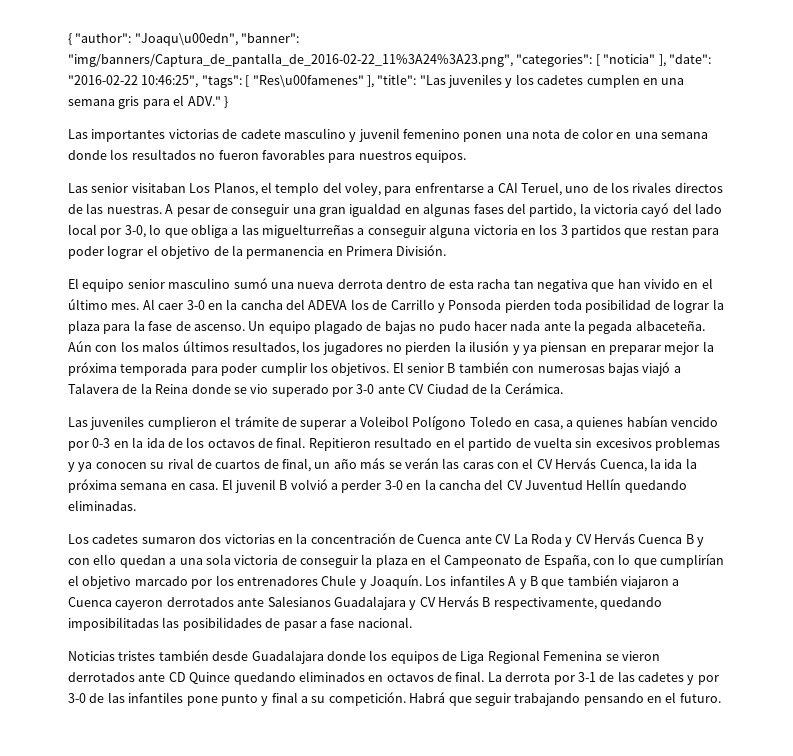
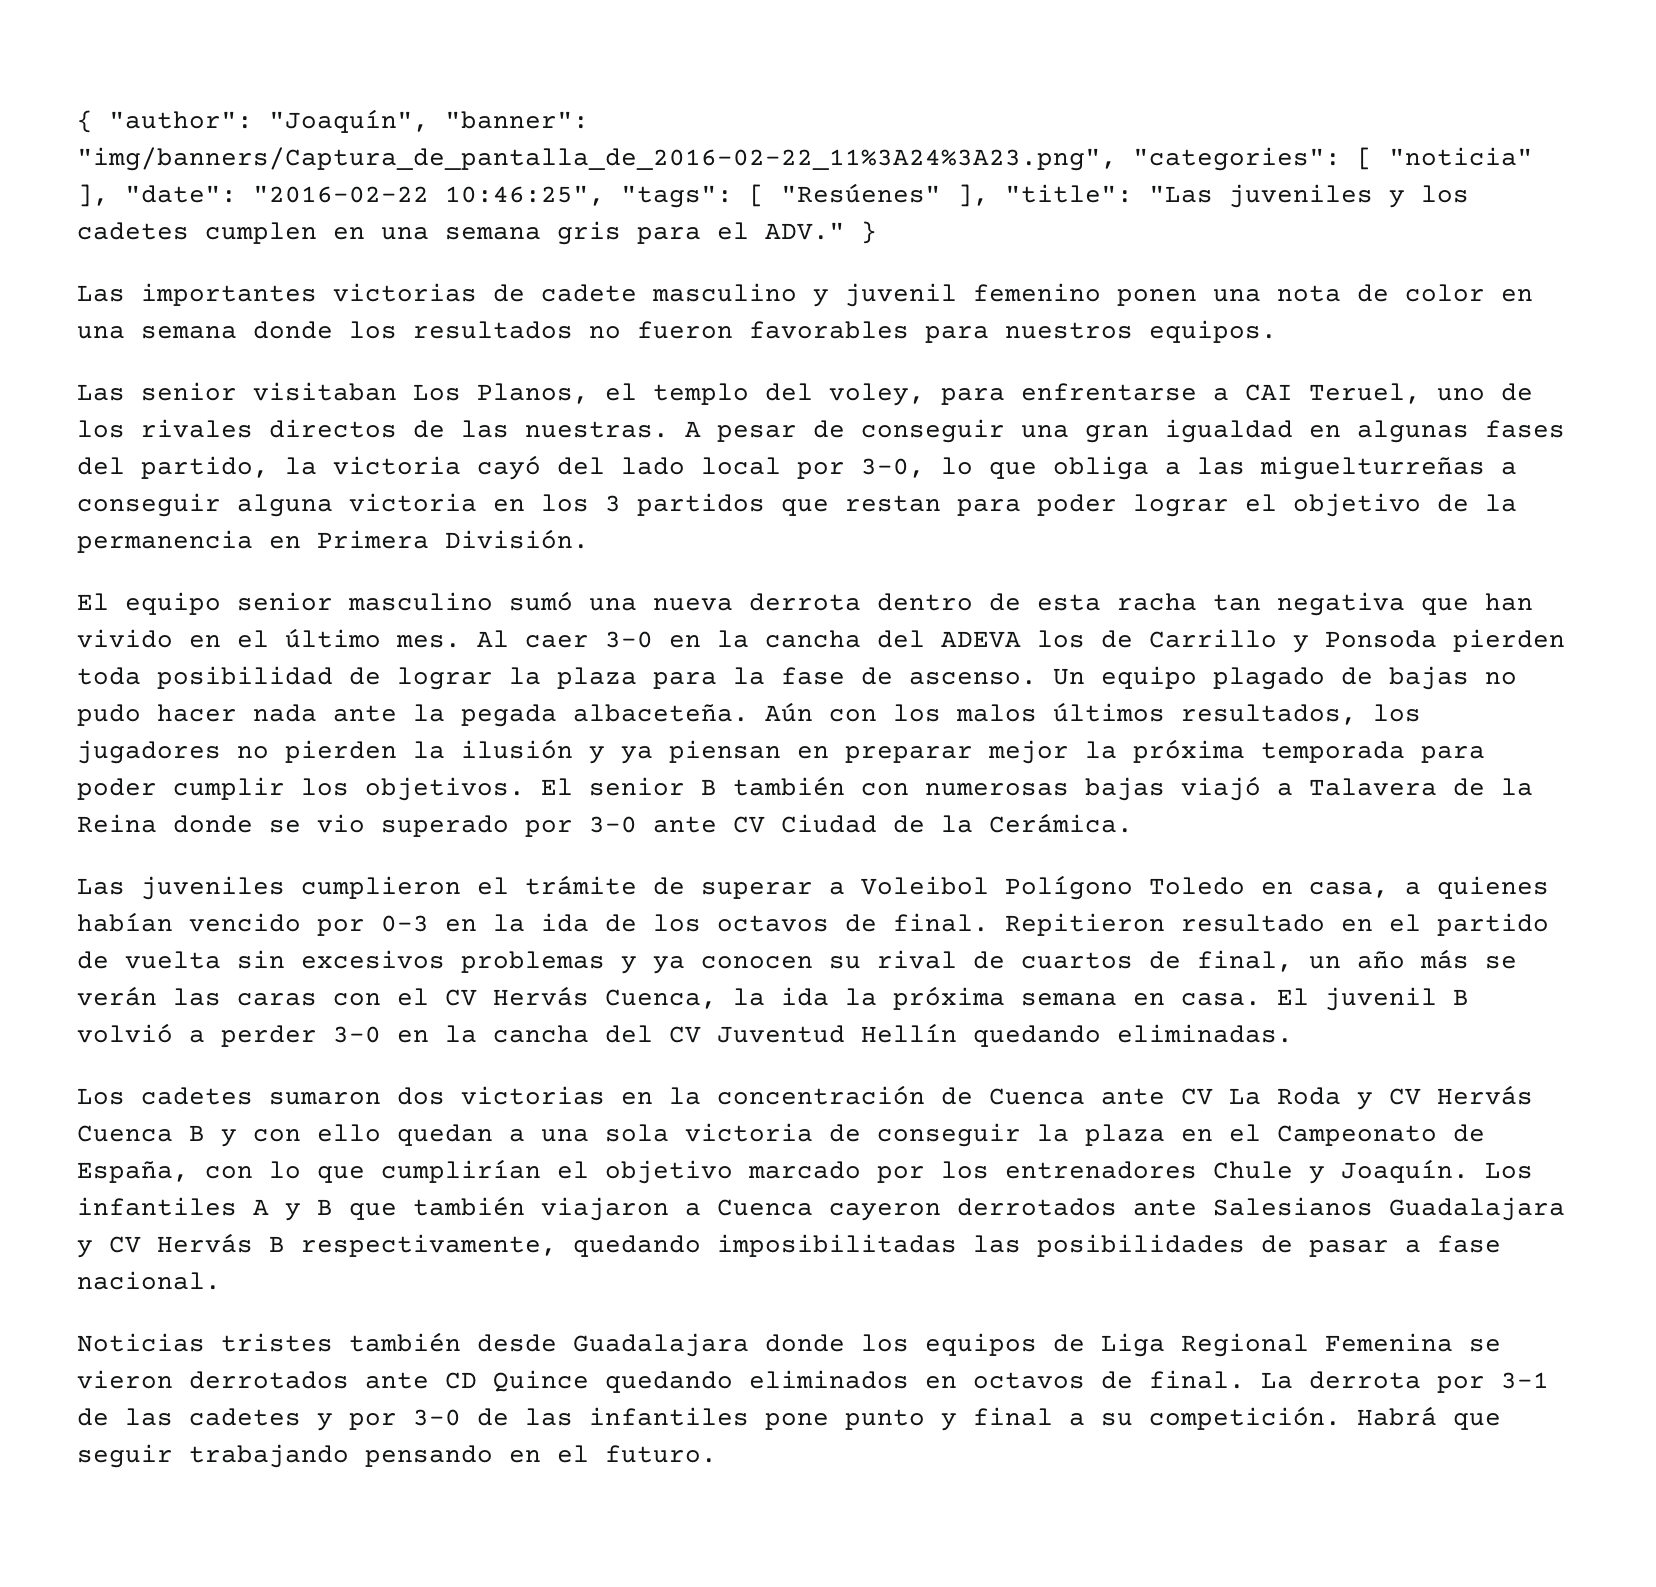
- { "author": "Joaqu\u00edn", "banner": "img/banners/Captura_de_pantalla_de_2016-02-22_11%3A24%3A23.png", "categories": [ "noticia" ], "date": "2016-02-22 10:46:25", "tags": [ "Res\u00famenes" ], "title": "Las juveniles y los cadetes cumplen en una semana gris para el ADV." }
+ { "author": "Joaquín", "banner": "img/banners/Captura_de_pantalla_de_2016-02-22_11%3A24%3A23.png", "categories": [ "noticia" ], "date": "2016-02-22 10:46:25", "tags": [ "Resúenes" ], "title": "Las juveniles y los cadetes cumplen en una semana gris para el ADV." }

